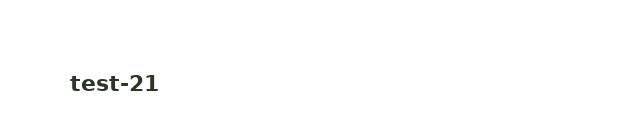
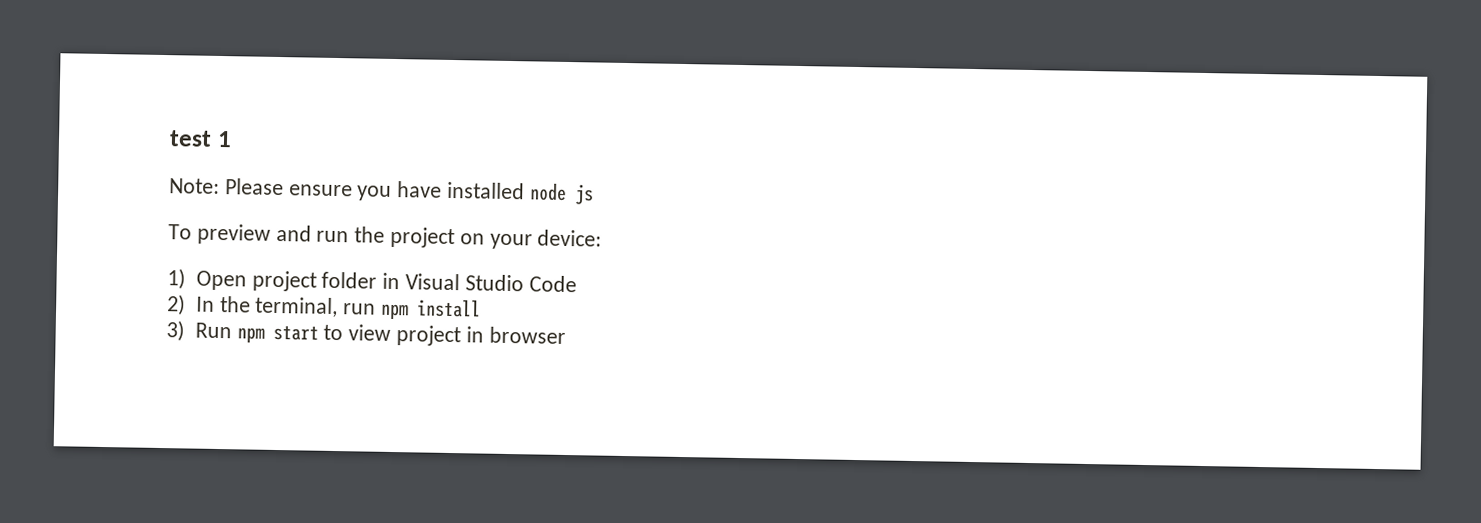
- test-21
+ test 1
+ Note: Please ensure you have installed node js
+ To preview and run the project on your device:
+ 1) Open project folder in Visual Studio Code
+ 2) In the terminal, run npm install
+ 3) Run npm start to view project in browser

